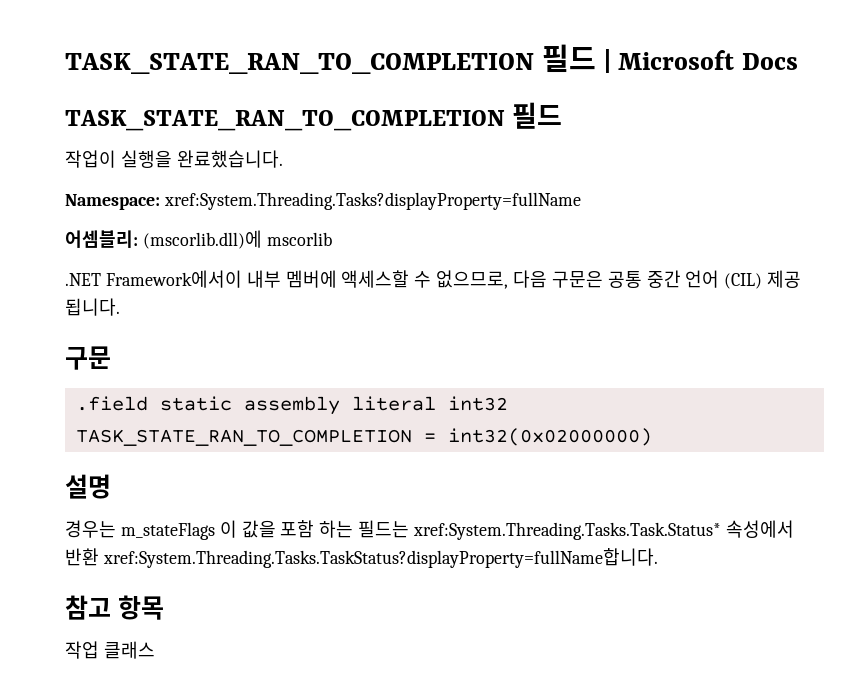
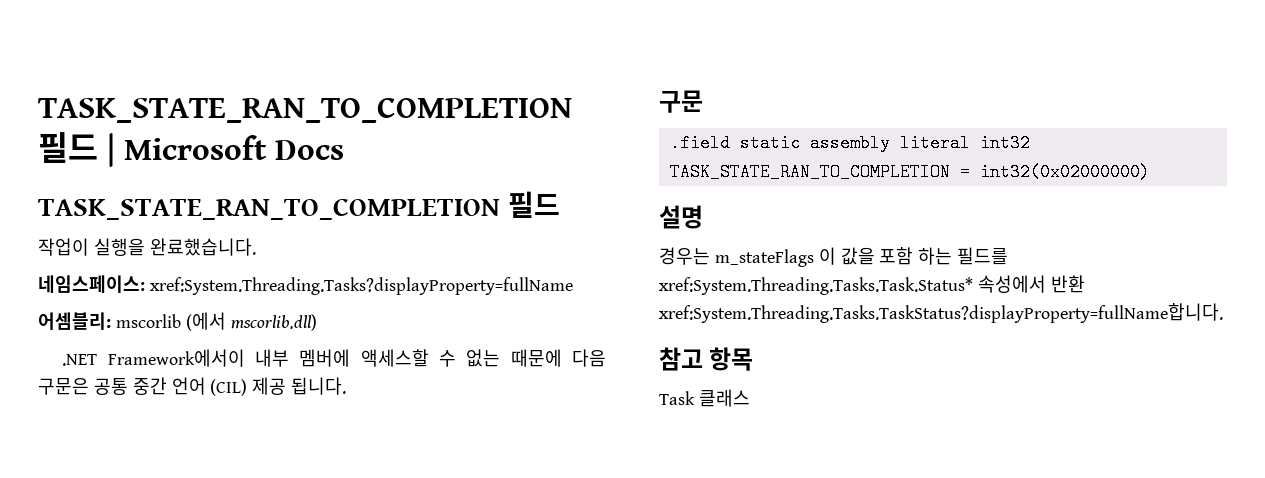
- Namespace: xref:System.Threading.Tasks?displayProperty=fullName
+ 네임스페이스: xref:System.Threading.Tasks?displayProperty=fullName
- 어셈블리: (mscorlib.dll)에 mscorlib
+ 어셈블리: mscorlib (에서 mscorlib.dll)
- .NET Framework에서이 내부 멤버에 액세스할 수 없으므로, 다음 구문은 공통 중간 언어 (CIL) 제공 됩니다.
+ .NET Framework에서이 내부 멤버에 액세스할 수 없는 때문에 다음 구문은 공통 중간 언어 (CIL) 제공 됩니다.
- 경우는 m_stateFlags 이 값을 포함 하는 필드는 xref:System.Threading.Tasks.Task.Status* 속성에서 반환 xref:System.Threading.Tasks.TaskStatus?displayProperty=fullName합니다.
+ 경우는 m_stateFlags 이 값을 포함 하는 필드를 xref:System.Threading.Tasks.Task.Status* 속성에서 반환 xref:System.Threading.Tasks.TaskStatus?displayProperty=fullName합니다.
- 작업 클래스
+ Task 클래스

